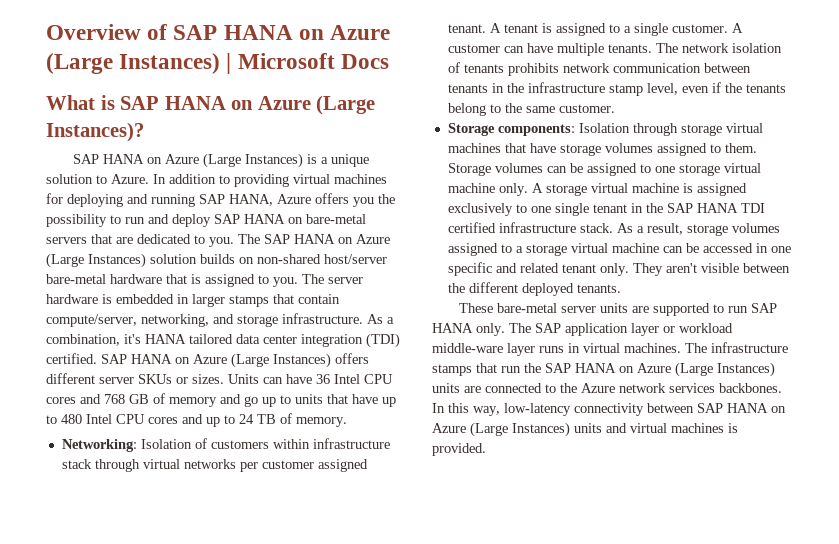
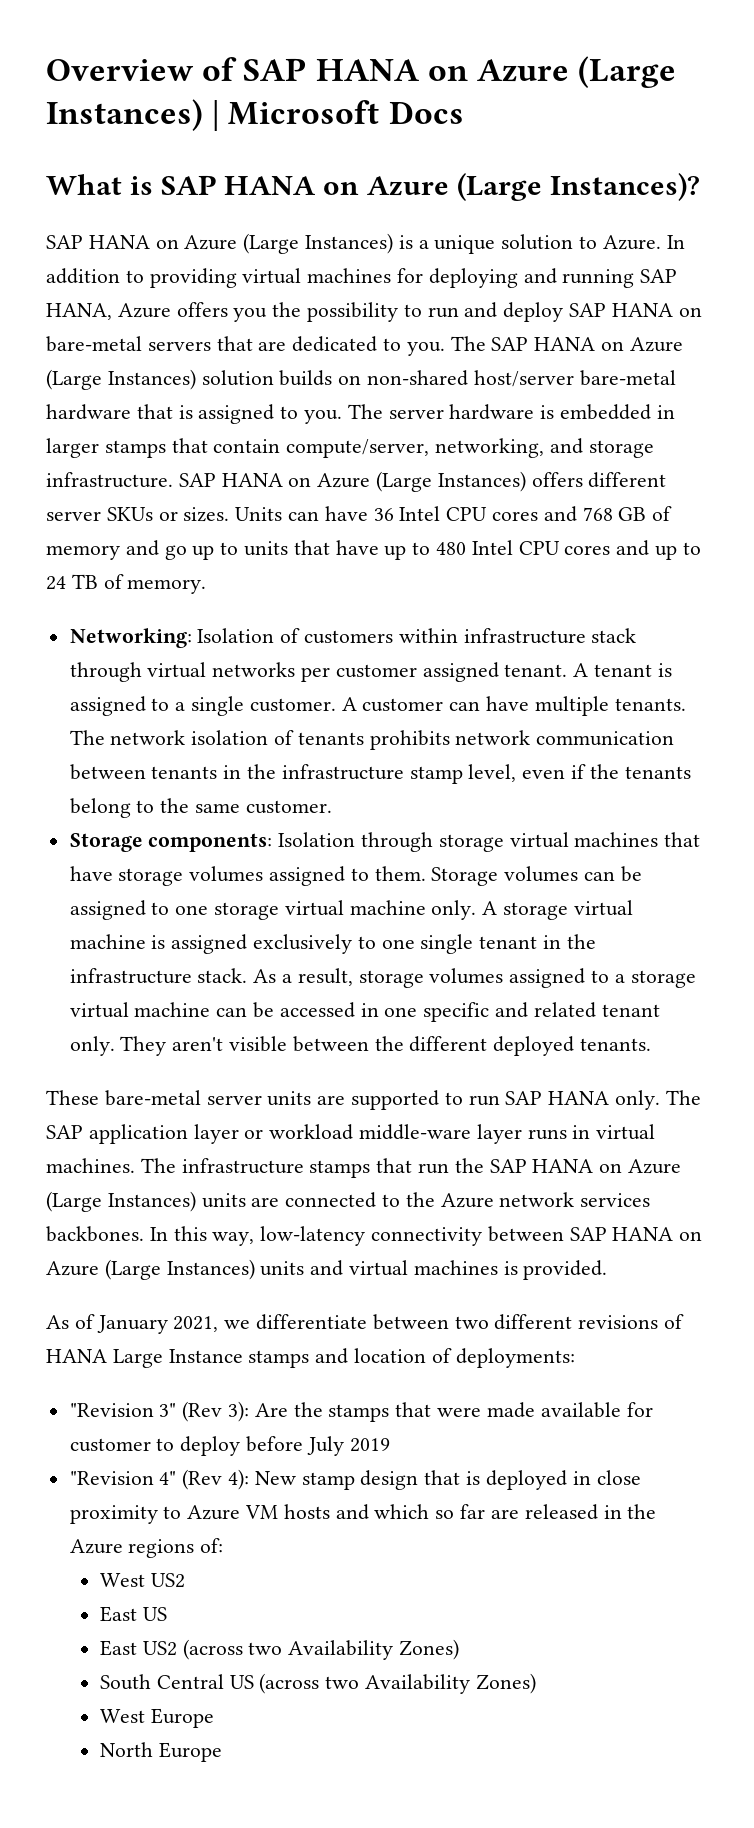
- As a combination, it's HANA tailored data center integration (TDI) certified.
- A storage virtual machine is assigned exclusively to one single tenant in the SAP HANA TDI certified infrastructure stack.
+ A storage virtual machine is assigned exclusively to one single tenant in the infrastructure stack.
+ As of January 2021, we differentiate between two different revisions of HANA Large Instance stamps and location of deployments:
+ "Revision 3" (Rev 3): Are the stamps that were made available for customer to deploy before July 2019
+ "Revision 4" (Rev 4): New stamp design that is deployed in close proximity to Azure VM hosts and which so far are released in the Azure regions of:
+ West US2
+ East US
+ East US2 (across two Availability Zones)
+ South Central US (across two Availability Zones)
+ West Europe
+ North Europe

